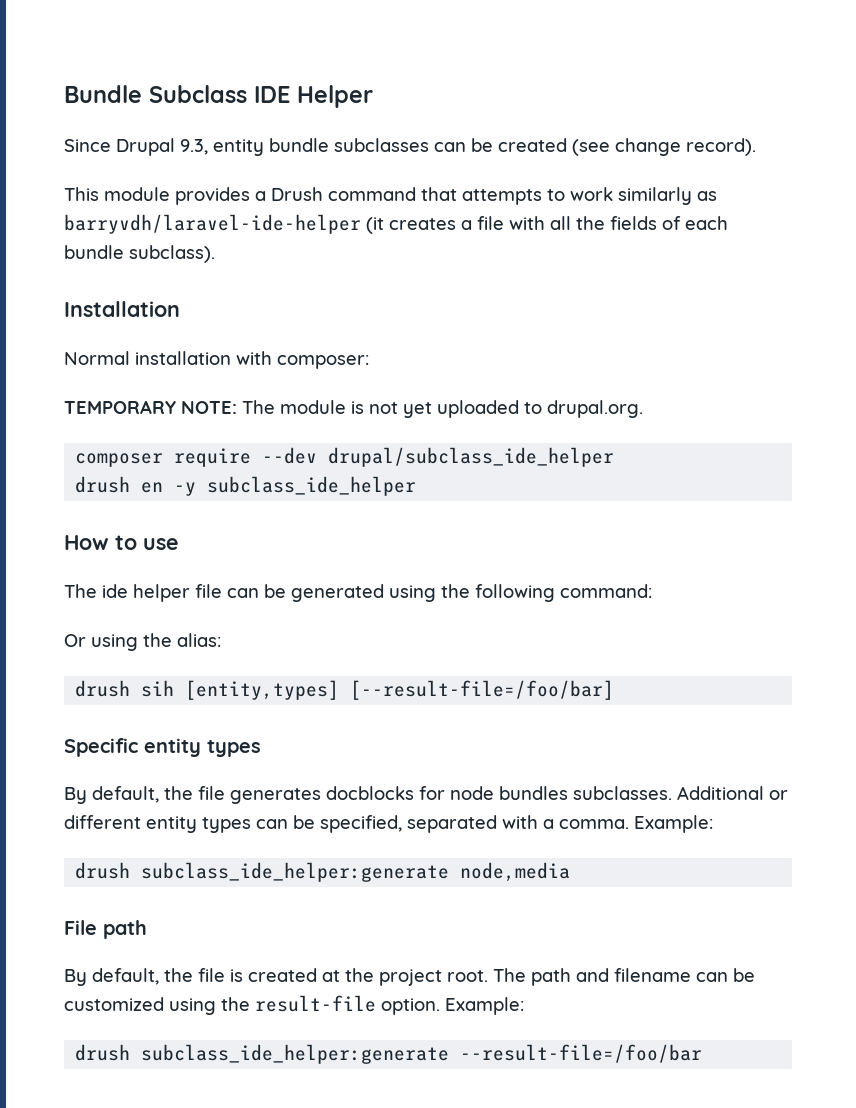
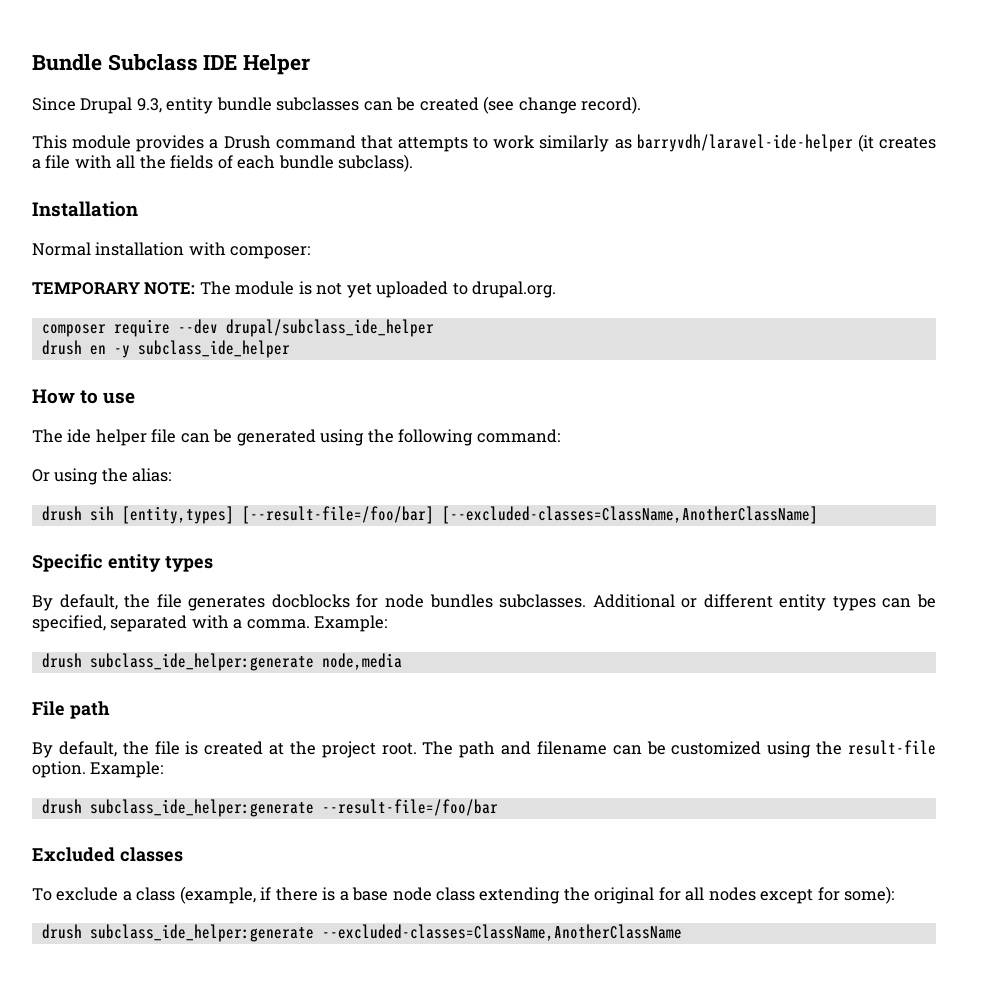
- drush sih [entity,types] [--result-file=/foo/bar]
+ drush sih [entity,types] [--result-file=/foo/bar] [--excluded-classes=ClassName,AnotherClassName]
+ Excluded classes
+ To exclude a class (example, if there is a base node class extending the original for all nodes except for some):
+ drush subclass_ide_helper:generate --excluded-classes=ClassName,AnotherClassName

